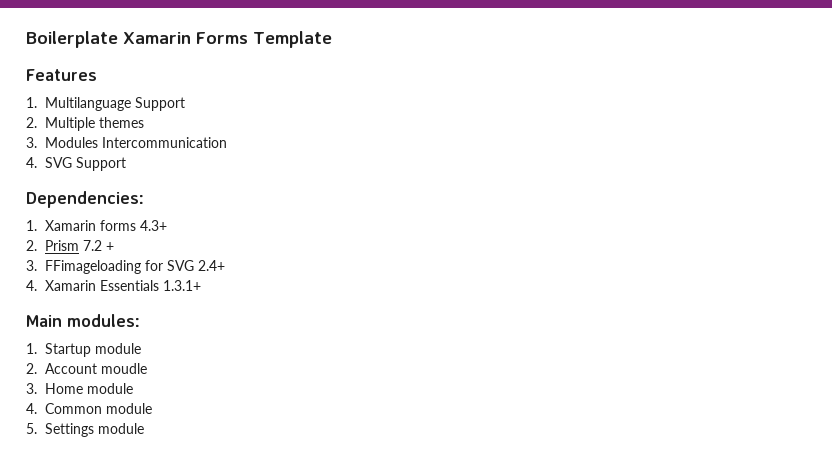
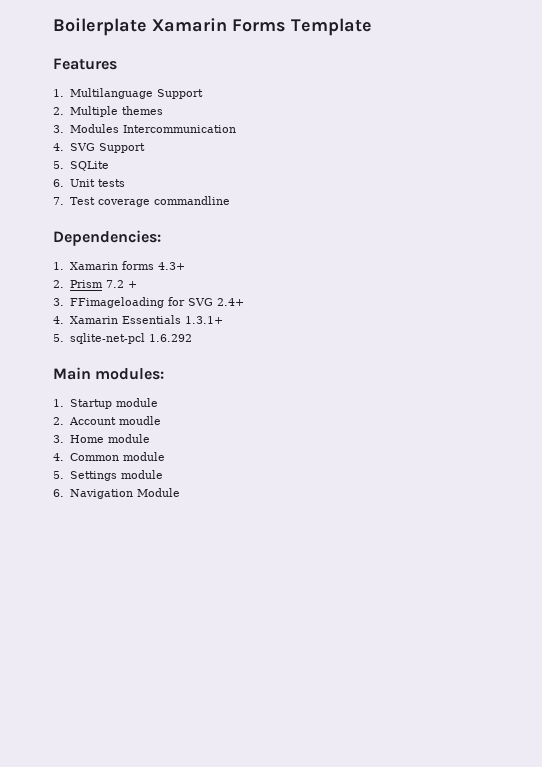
+ 5. SQLite
+ 6. Unit tests
+ 7. Test coverage commandline
+ 5. sqlite-net-pcl 1.6.292
+ 6. Navigation Module

